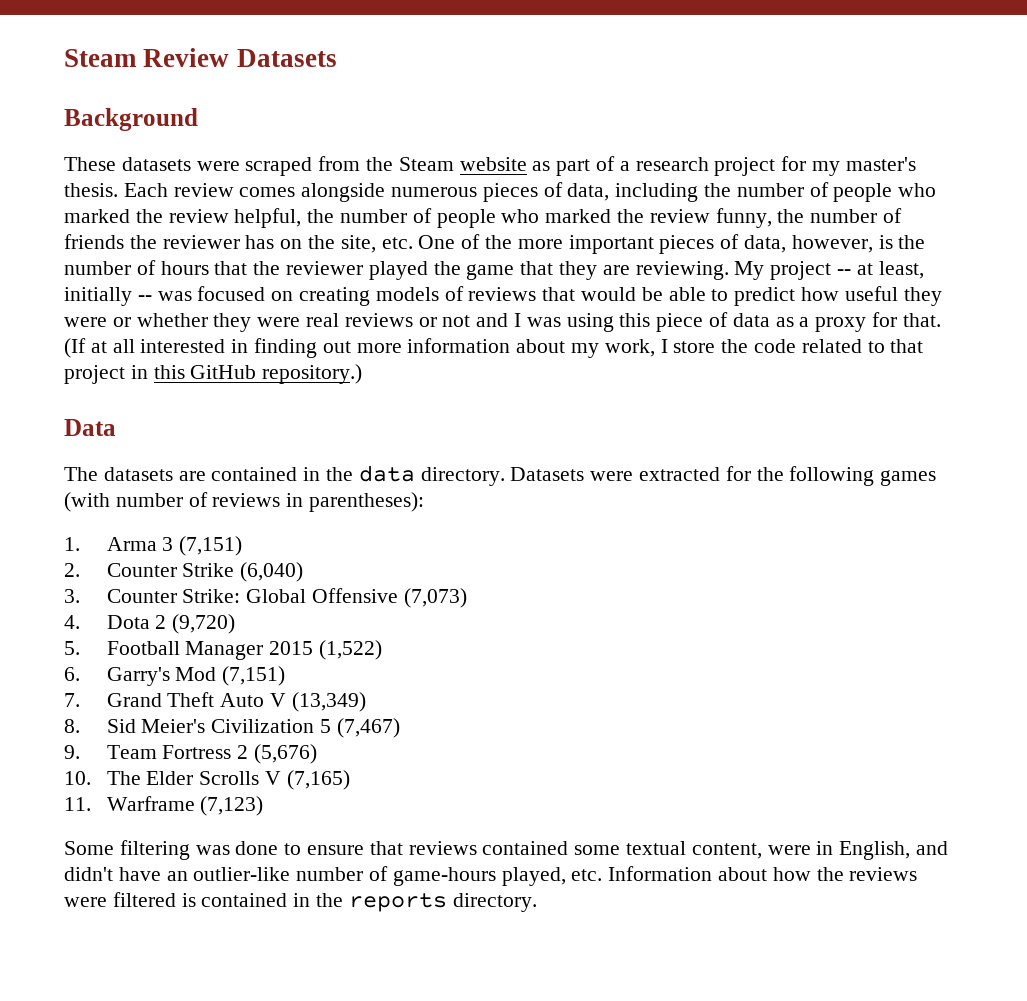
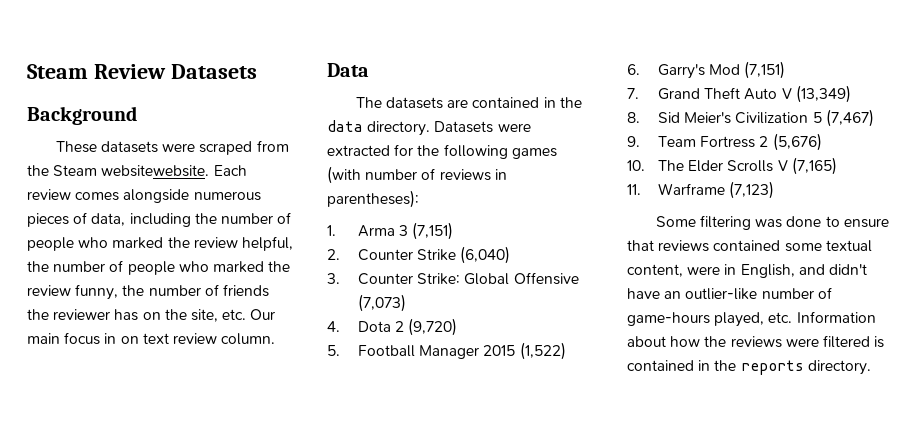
- These datasets were scraped from the Steam website as part of a research project for my master's thesis.
+ These datasets were scraped from the Steam websitewebsite.
- Each review comes alongside numerous pieces of data, including the number of people who marked the review helpful, the number of people who marked the review funny, the number of friends the reviewer has on the site, etc. One of the more important pieces of data, however, is the number of hours that the reviewer played the game that they are reviewing. My project -- at least, initially -- was focused on creating models of reviews that would be able to predict how useful they were or whether they were real reviews or not and I was using this piece of data as a proxy for that. (If at all interested in finding out more information about my work, I store the code related to that project in this GitHub repository.)
+ Each review comes alongside numerous pieces of data, including the number of people who marked the review helpful, the number of people who marked the review funny, the number of friends the reviewer has on the site, etc. Our main focus in on text review column.

